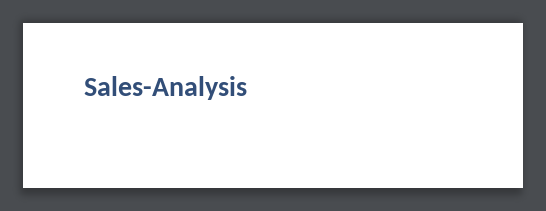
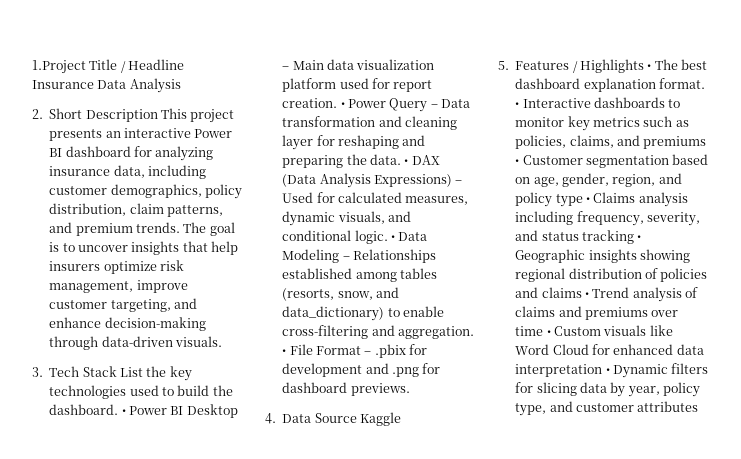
- Sales-Analysis
+ 1.Project Title / Headline Insurance Data Analysis
+ 2. Short Description This project presents an interactive Power BI dashboard for analyzing insurance data, including customer demographics, policy distribution, claim patterns, and premium trends. The goal is to uncover insights that help insurers optimize risk management, improve customer targeting, and enhance decision-making through data-driven visuals.
+ 3. Tech Stack List the key technologies used to build the dashboard. • Power BI Desktop – Main data visualization platform used for report creation. • Power Query – Data transformation and cleaning layer for reshaping and preparing the data. • DAX (Data Analysis Expressions) – Used for calculated measures, dynamic visuals, and conditional logic. • Data Modeling – Relationships established among tables (resorts, snow, and data_dictionary) to enable cross-filtering and aggregation. • File Format – .pbix for development and .png for dashboard previews.
+ 4. Data Source Kaggle
+ 5. Features / Highlights • The best dashboard explanation format. • Interactive dashboards to monitor key metrics such as policies, claims, and premiums • Customer segmentation based on age, gender, region, and policy type • Claims analysis including frequency, severity, and status tracking • Geographic insights showing regional distribution of policies and claims • Trend analysis of claims and premiums over time • Custom visuals like Word Cloud for enhanced data interpretation • Dynamic filters for slicing data by year, policy type, and customer attributes

